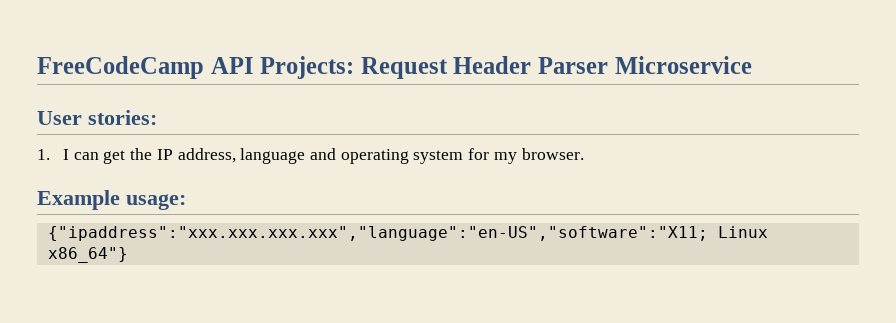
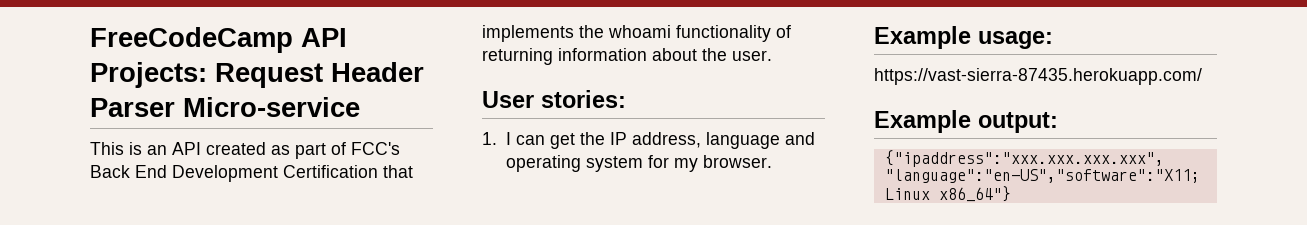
- FreeCodeCamp API Projects: Request Header Parser Microservice
+ FreeCodeCamp API Projects: Request Header Parser Micro-service
+ This is an API created as part of FCC's Back End Development Certification that implements the whoami functionality of returning information about the user.
+ https://vast-sierra-87435.herokuapp.com/
+ Example output:

